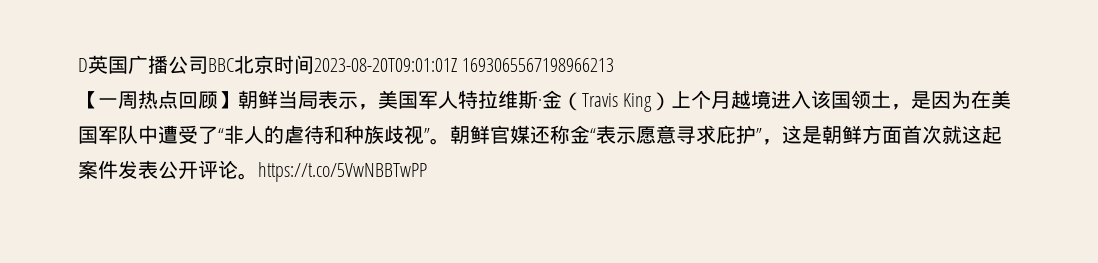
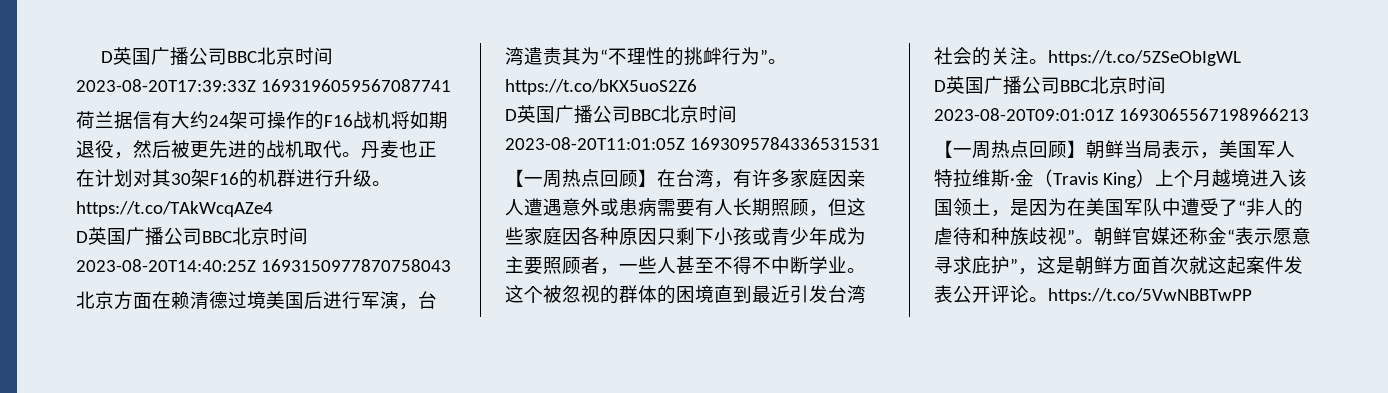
+ D英国广播公司BBC北京时间2023-08-20T17:39:33Z 1693196059567087741
+ 荷兰据信有大约24架可操作的F16战机将如期退役，然后被更先进的战机取代。丹麦也正在计划对其30架F16的机群进行升级。https://t.co/TAkWcqAZe4
+ D英国广播公司BBC北京时间2023-08-20T14:40:25Z 1693150977870758043
+ 北京方面在赖清德过境美国后进行军演，台湾遣责其为“不理性的挑衅行为”。https://t.co/bKX5uoS2Z6
+ D英国广播公司BBC北京时间2023-08-20T11:01:05Z 1693095784336531531
+ 【一周热点回顾】在台湾，有许多家庭因亲人遭遇意外或患病需要有人长期照顾，但这些家庭因各种原因只剩下小孩或青少年成为主要照顾者，一些人甚至不得不中断学业。这个被忽视的群体的困境直到最近引发台湾社会的关注。https://t.co/5ZSeObIgWL

